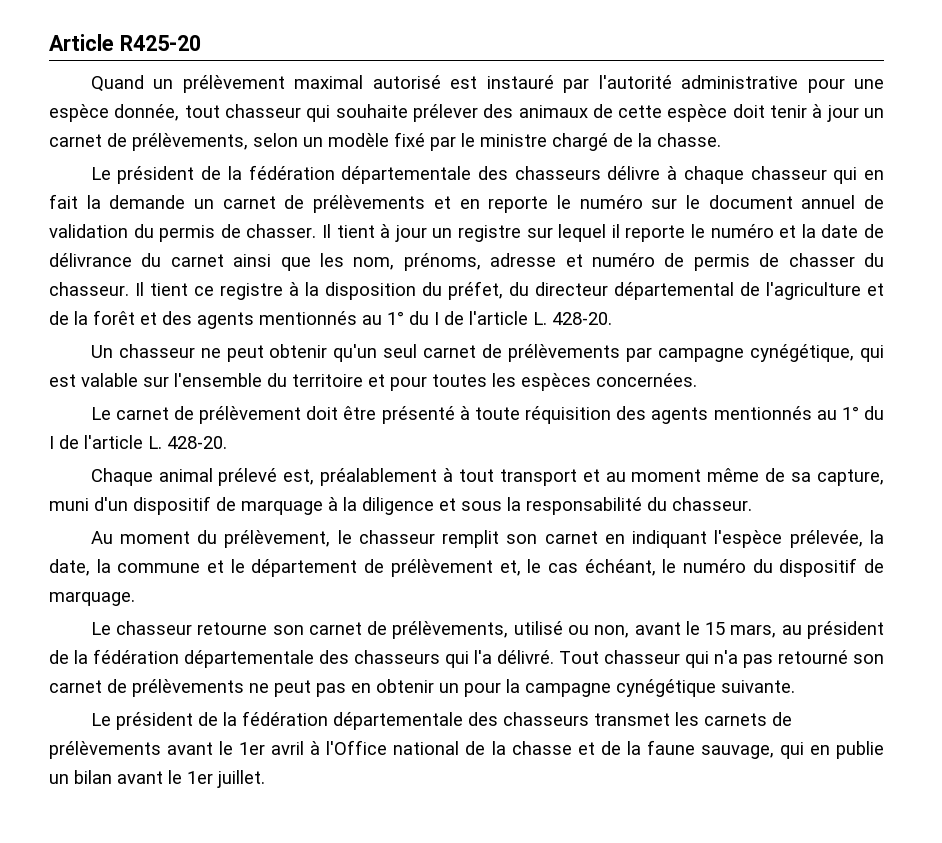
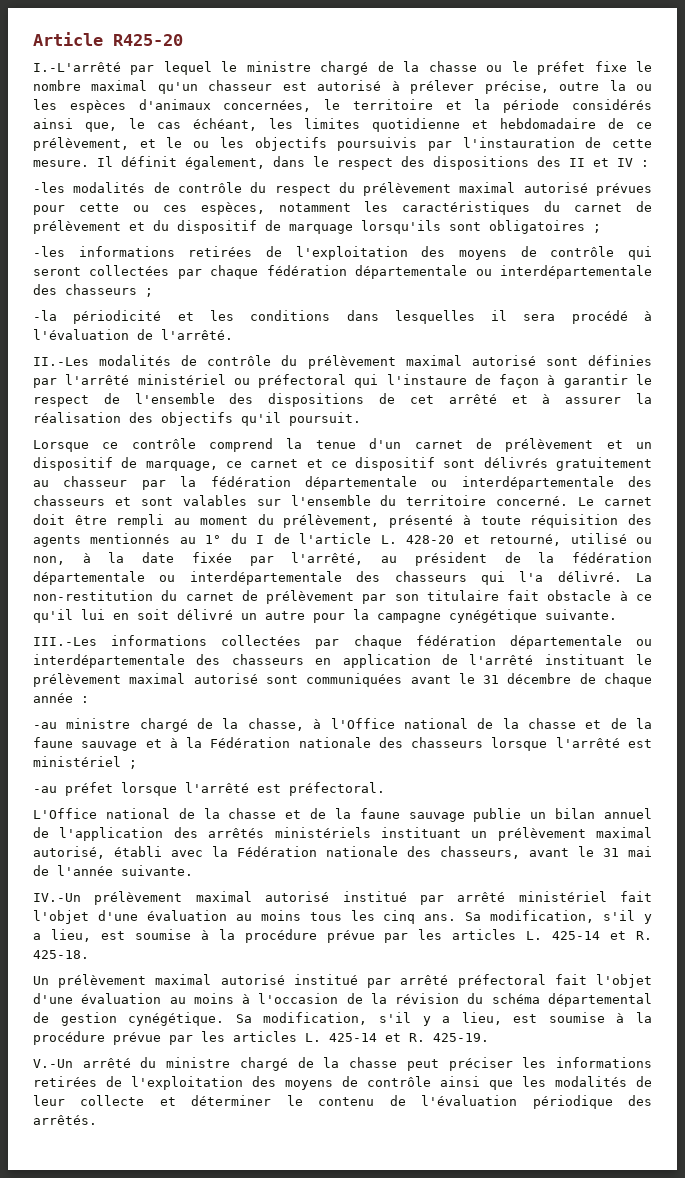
- Quand un prélèvement maximal autorisé est instauré par l'autorité administrative pour une espèce donnée, tout chasseur qui souhaite prélever des animaux de cette espèce doit tenir à jour un carnet de prélèvements, selon un modèle fixé par le ministre chargé de la chasse.
- Le président de la fédération départementale des chasseurs délivre à chaque chasseur qui en fait la demande un carnet de prélèvements et en reporte le numéro sur le document annuel de validation du permis de chasser. Il tient à jour un registre sur lequel il reporte le numéro et la date de délivrance du carnet ainsi que les nom, prénoms, adresse et numéro de permis de chasser du chasseur. Il tient ce registre à la disposition du préfet, du directeur départemental de l'agriculture et de la forêt et des agents mentionnés au 1° du I de l'article L. 428-20.
- Un chasseur ne peut obtenir qu'un seul carnet de prélèvements par campagne cynégétique, qui est valable sur l'ensemble du territoire et pour toutes les espèces concernées.
- Le carnet de prélèvement doit être présenté à toute réquisition des agents mentionnés au 1° du I de l'article L. 428-20.
- Chaque animal prélevé est, préalablement à tout transport et au moment même de sa capture, muni d'un dispositif de marquage à la diligence et sous la responsabilité du chasseur.
- Au moment du prélèvement, le chasseur remplit son carnet en indiquant l'espèce prélevée, la date, la commune et le département de prélèvement et, le cas échéant, le numéro du dispositif de marquage.
- Le chasseur retourne son carnet de prélèvements, utilisé ou non, avant le 15 mars, au président de la fédération départementale des chasseurs qui l'a délivré.
+ I.-L'arrêté par lequel le ministre chargé de la chasse ou le préfet fixe le nombre maximal qu'un chasseur est autorisé à prélever précise, outre la ou les espèces d'animaux concernées, le territoire et la période considérés ainsi que, le cas échéant, les limites quotidienne et hebdomadaire de ce prélèvement, et le ou les objectifs poursuivis par l'instauration de cette mesure. Il définit également, dans le respect des dispositions des II et IV :
+ -les modalités de contrôle du respect du prélèvement maximal autorisé prévues pour cette ou ces espèces, notamment les caractéristiques du carnet de prélèvement et du dispositif de marquage lorsqu'ils sont obligatoires ;
+ -les informations retirées de l'exploitation des moyens de contrôle qui seront collectées par chaque fédération départementale ou interdépartementale des chasseurs ;
+ -la périodicité et les conditions dans lesquelles il sera procédé à l'évaluation de l'arrêté.
+ II.-Les modalités de contrôle du prélèvement maximal autorisé sont définies par l'arrêté ministériel ou préfectoral qui l'instaure de façon à garantir le respect de l'ensemble des dispositions de cet arrêté et à assurer la réalisation des objectifs qu'il poursuit.
+ Lorsque ce contrôle comprend la tenue d'un carnet de prélèvement et un dispositif de marquage, ce carnet et ce dispositif sont délivrés gratuitement au chasseur par la fédération départementale ou interdépartementale des chasseurs et sont valables sur l'ensemble du territoire concerné. Le carnet doit être rempli au moment du prélèvement, présenté à toute réquisition des agents mentionnés au 1° du I de l'article L. 428-20 et retourné, utilisé ou non, à la date fixée par l'arrêté, au président de la fédération départementale ou interdépartementale des chasseurs qui l'a délivré.
- Tout chasseur qui n'a pas retourné son carnet de prélèvements ne peut pas en obtenir un pour la campagne cynégétique suivante.
+ La non-restitution du carnet de prélèvement par son titulaire fait obstacle à ce qu'il lui en soit délivré un autre pour la campagne cynégétique suivante.
- Le président de la fédération départementale des chasseurs transmet les carnets de prélèvements avant le 1er avril à l'Office national de la chasse et de la faune sauvage, qui en publie un bilan avant le 1er juillet.
+ III.-Les informations collectées par chaque fédération départementale ou interdépartementale des chasseurs en application de l'arrêté instituant le prélèvement maximal autorisé sont communiquées avant le 31 décembre de chaque année :
+ -au ministre chargé de la chasse, à l'Office national de la chasse et de la faune sauvage et à la Fédération nationale des chasseurs lorsque l'arrêté est ministériel ;
+ -au préfet lorsque l'arrêté est préfectoral.
+ L'Office national de la chasse et de la faune sauvage publie un bilan annuel de l'application des arrêtés ministériels instituant un prélèvement maximal autorisé, établi avec la Fédération nationale des chasseurs, avant le 31 mai de l'année suivante.
+ IV.-Un prélèvement maximal autorisé institué par arrêté ministériel fait l'objet d'une évaluation au moins tous les cinq ans. Sa modification, s'il y a lieu, est soumise à la procédure prévue par les articles L. 425-14 et R. 425-18.
+ Un prélèvement maximal autorisé institué par arrêté préfectoral fait l'objet d'une évaluation au moins à l'occasion de la révision du schéma départemental de gestion cynégétique. Sa modification, s'il y a lieu, est soumise à la procédure prévue par les articles L. 425-14 et R. 425-19.
+ V.-Un arrêté du ministre chargé de la chasse peut préciser les informations retirées de l'exploitation des moyens de contrôle ainsi que les modalités de leur collecte et déterminer le contenu de l'évaluation périodique des arrêtés.

